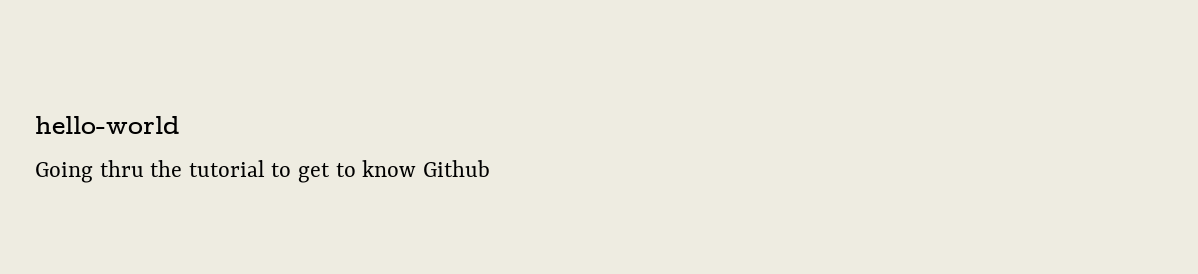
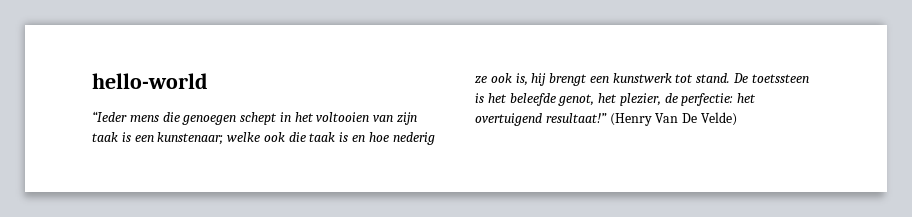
- Going thru the tutorial to get to know Github
+ “Ieder mens die genoegen schept in het voltooien van zijn taak is een kunstenaar; welke ook die taak is en hoe nederig ze ook is, hij brengt een kunstwerk tot stand. De toetssteen is het beleefde genot, het plezier, de perfectie: het overtuigend resultaat!” (Henry Van De Velde)

